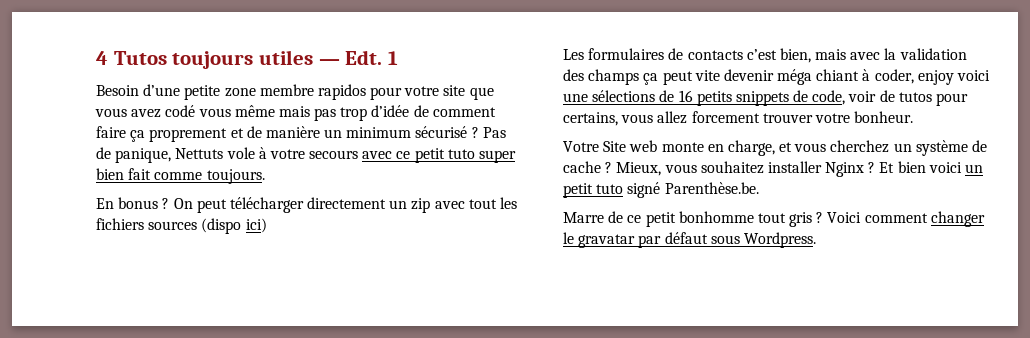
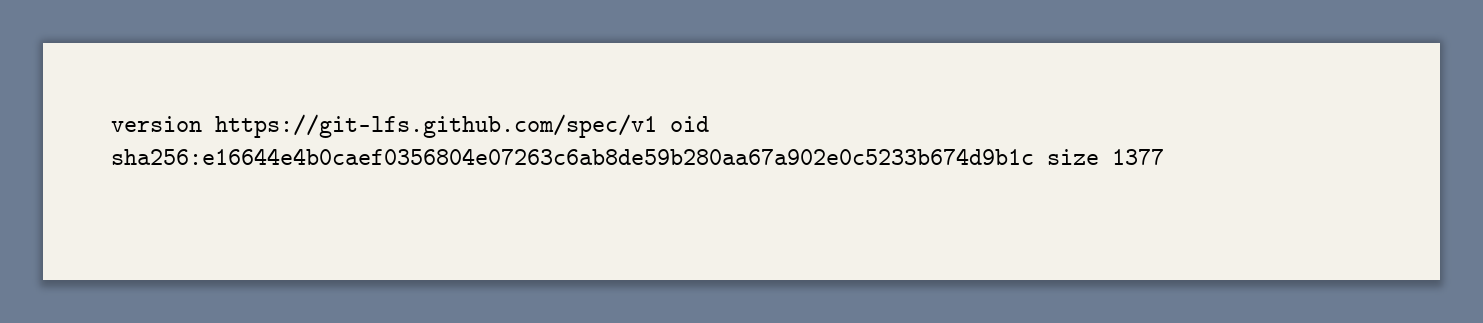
- 4 Tutos toujours utiles — Edt. 1
- Besoin d’une petite zone membre rapidos pour votre site que vous avez codé vous même mais pas trop d’idée de comment faire ça proprement et de manière un minimum sécurisé ? Pas de panique, Nettuts vole à votre secours avec ce petit tuto super bien fait comme toujours.
- En bonus ? On peut télécharger directement un zip avec tout les fichiers sources (dispo ici)
- Les formulaires de contacts c’est bien, mais avec la validation des champs ça peut vite devenir méga chiant à coder, enjoy voici une sélections de 16 petits snippets de code, voir de tutos pour certains, vous allez forcement trouver votre bonheur.
- Votre Site web monte en charge, et vous cherchez un système de cache ? Mieux, vous souhaitez installer Nginx ? Et bien voici un petit tuto signé Parenthèse.be.
- Marre de ce petit bonhomme tout gris ? Voici comment changer le gravatar par défaut sous Wordpress.
+ version https://git-lfs.github.com/spec/v1 oid sha256:e16644e4b0caef0356804e07263c6ab8de59b280aa67a902e0c5233b674d9b1c size 1377

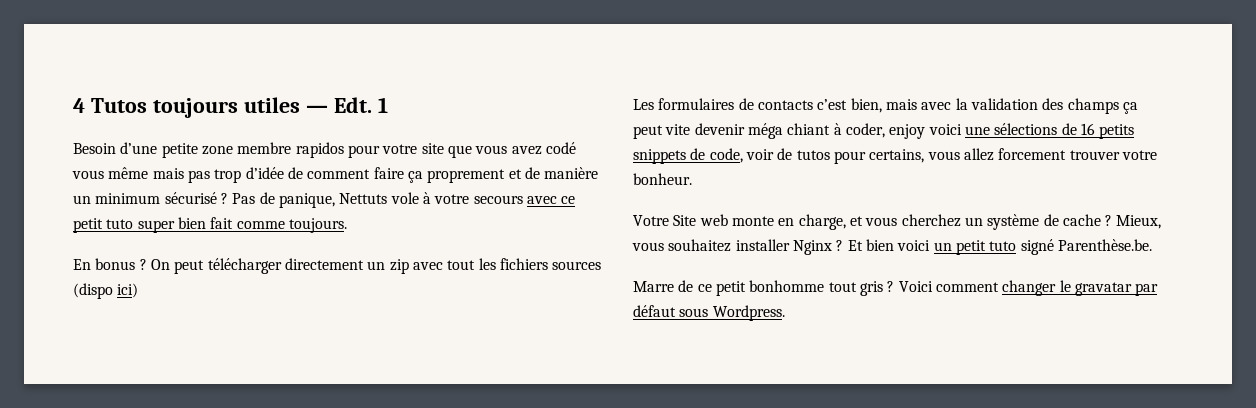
- version https://git-lfs.github.com/spec/v1 oid sha256:e16644e4b0caef0356804e07263c6ab8de59b280aa67a902e0c5233b674d9b1c size 1377
+ 4 Tutos toujours utiles — Edt. 1
+ Besoin d’une petite zone membre rapidos pour votre site que vous avez codé vous même mais pas trop d’idée de comment faire ça proprement et de manière un minimum sécurisé ? Pas de panique, Nettuts vole à votre secours avec ce petit tuto super bien fait comme toujours.
+ En bonus ? On peut télécharger directement un zip avec tout les fichiers sources (dispo ici)
+ Les formulaires de contacts c’est bien, mais avec la validation des champs ça peut vite devenir méga chiant à coder, enjoy voici une sélections de 16 petits snippets de code, voir de tutos pour certains, vous allez forcement trouver votre bonheur.
+ Votre Site web monte en charge, et vous cherchez un système de cache ? Mieux, vous souhaitez installer Nginx ? Et bien voici un petit tuto signé Parenthèse.be.
+ Marre de ce petit bonhomme tout gris ? Voici comment changer le gravatar par défaut sous Wordpress.

